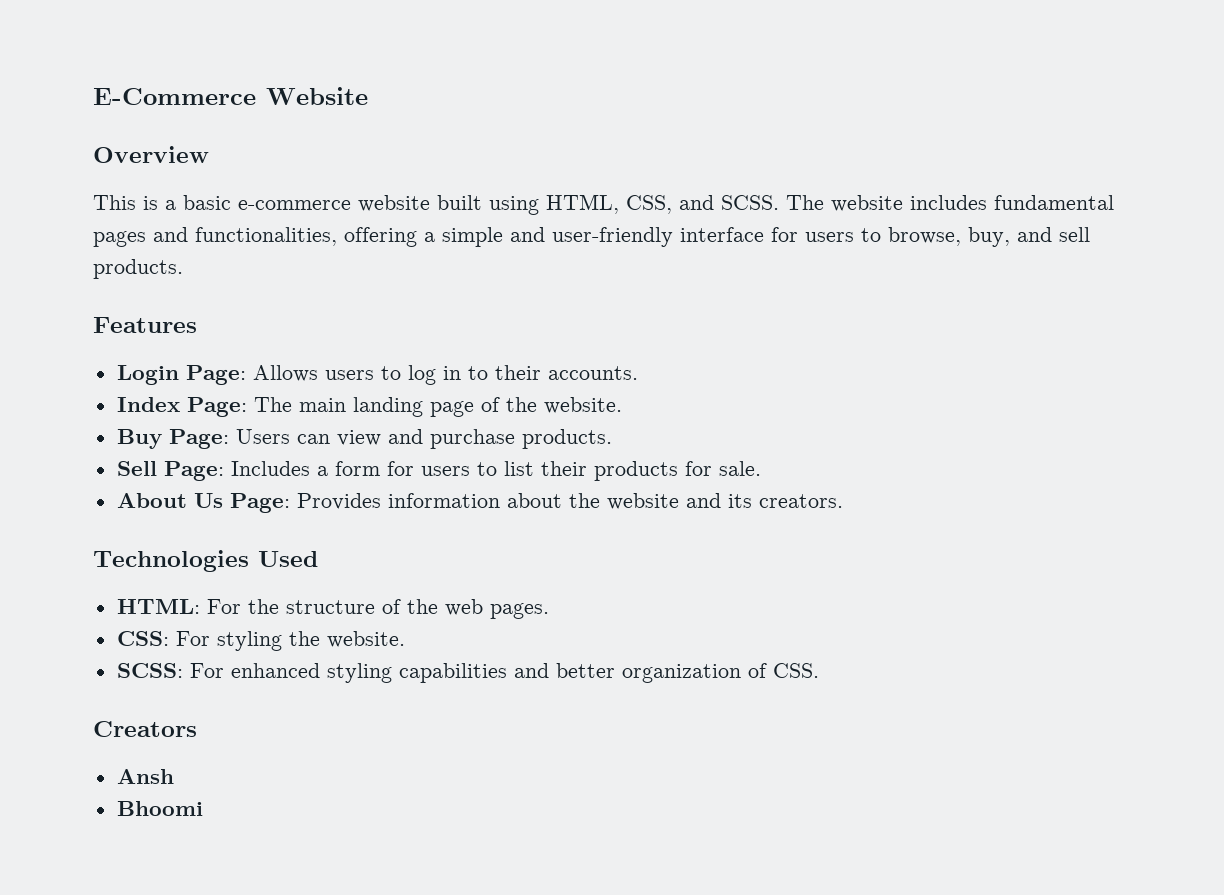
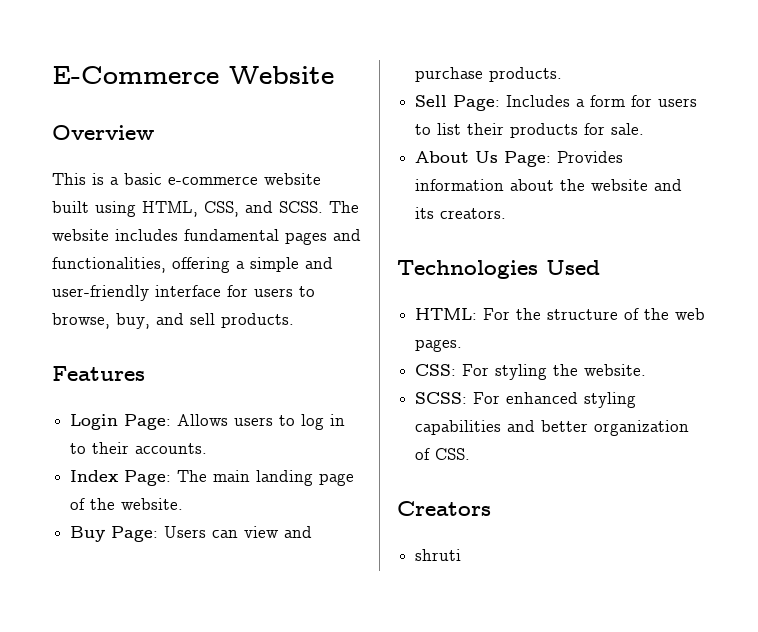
- Ansh
- Bhoomi
+ shruti

